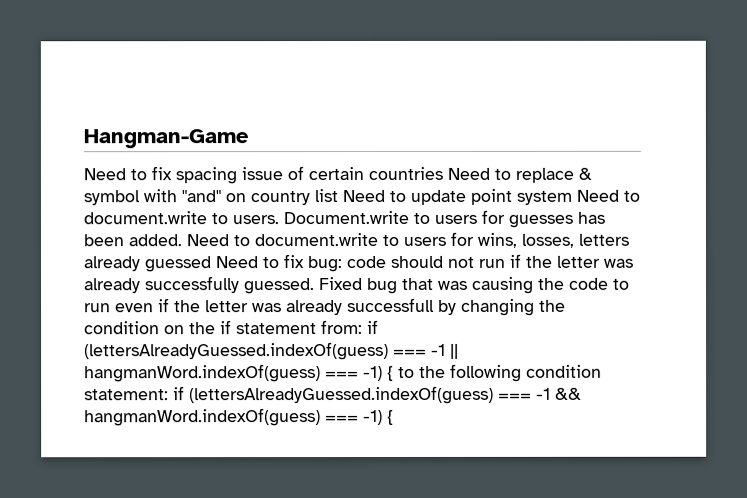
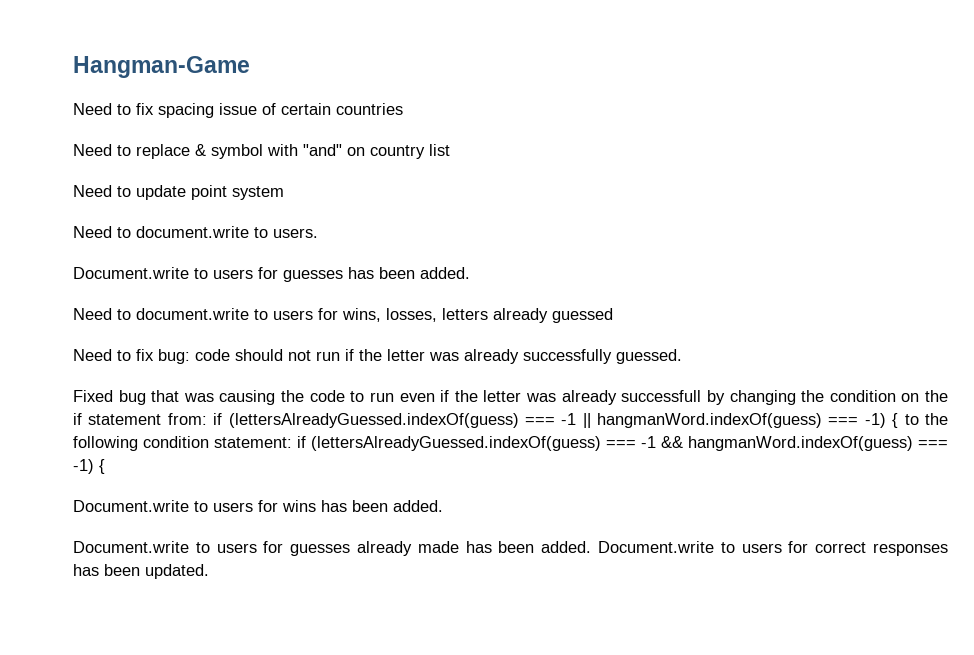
- Need to fix spacing issue of certain countries Need to replace & symbol with "and" on country list Need to update point system Need to document.write to users. Document.write to users for guesses has been added. Need to document.write to users for wins, losses, letters already guessed Need to fix bug:
+ Need to fix spacing issue of certain countries
+ Need to replace & symbol with "and" on country list
+ Need to update point system
+ Need to document.write to users.
+ Document.write to users for guesses has been added.
+ Need to document.write to users for wins, losses, letters already guessed
+ Need to fix bug:
- code should not run if the letter was already successfully guessed. Fixed bug that was causing the code to run even if the letter was already successfull by changing the condition on the if statement from:
+ code should not run if the letter was already successfully guessed.
+ Fixed bug that was causing the code to run even if the letter was already successfull by changing the condition on the if statement from:
+ Document.write to users for wins has been added.
+ Document.write to users for guesses already made has been added. Document.write to users for correct responses has been updated.

